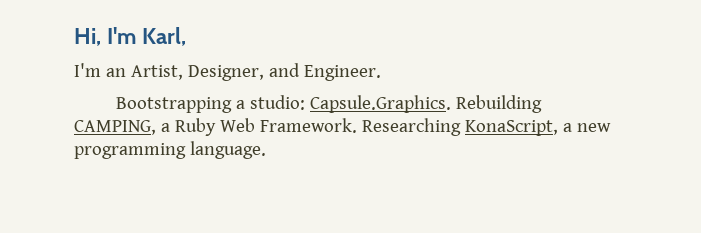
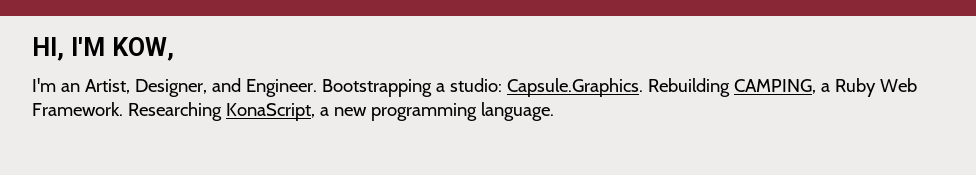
- Hi, I'm Karl,
+ HI, I'M KOW,
- I'm an Artist, Designer, and Engineer.
- Bootstrapping a studio: Capsule.Graphics. Rebuilding CAMPING, a Ruby Web Framework.
+ I'm an Artist, Designer, and Engineer. Bootstrapping a studio: Capsule.Graphics. Rebuilding CAMPING, a Ruby Web Framework.

